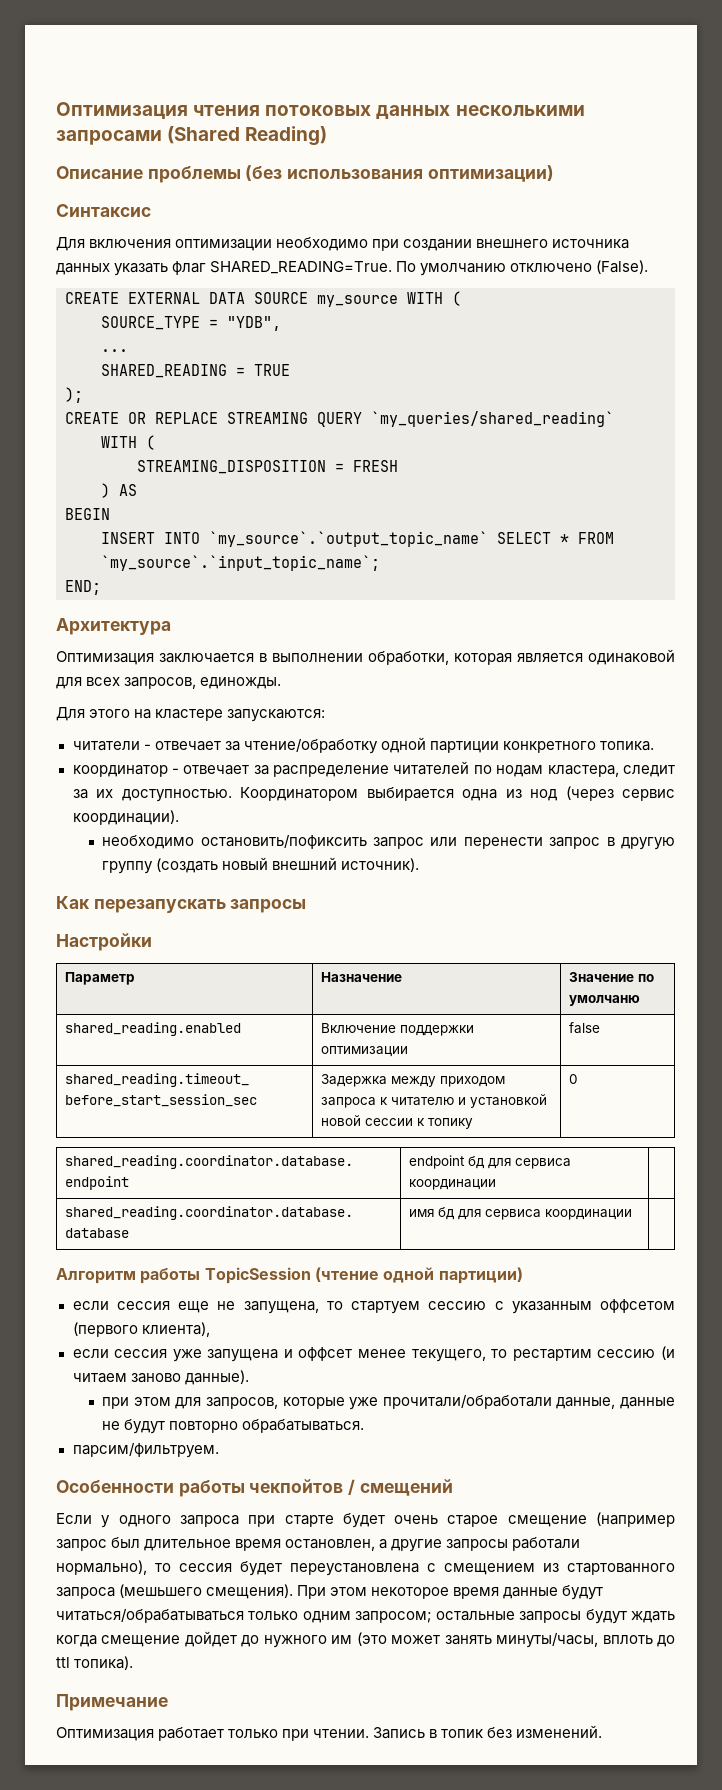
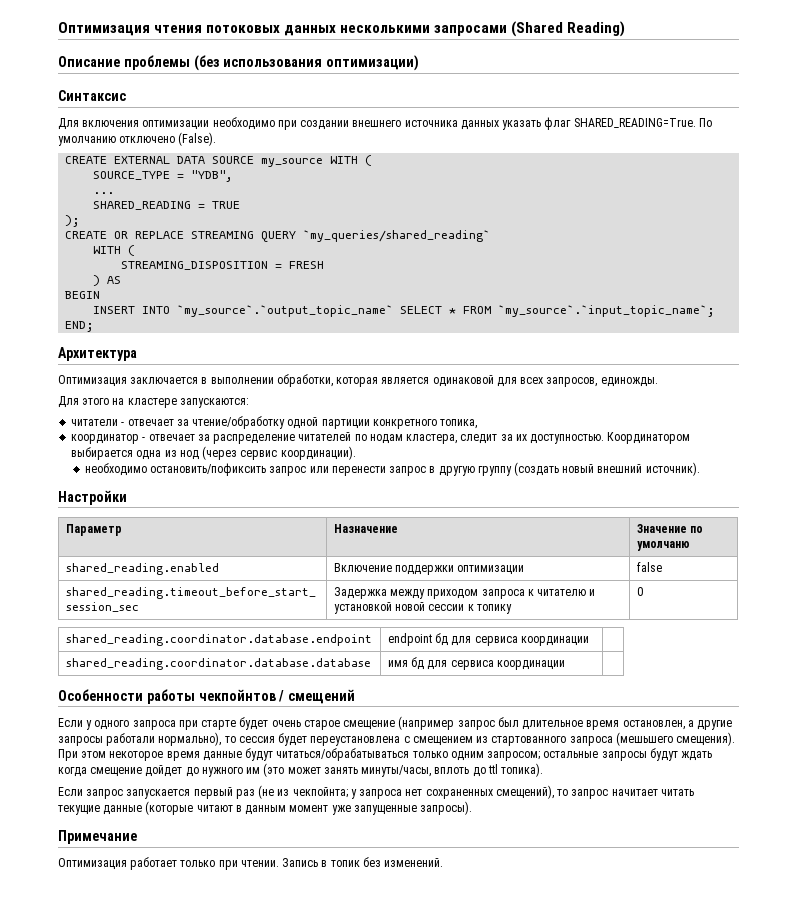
- читатели - отвечает за чтение/обработку одной партиции конкретного топика.
+ читатели - отвечает за чтение/обработку одной партиции конкретного топика,
- Как перезапускать запросы
- Алгоритм работы TopicSession (чтение одной партиции)
- если сессия еще не запущена, то стартуем сессию с указанным оффсетом (первого клиента),
- если сессия уже запущена и оффсет менее текущего, то рестартим сессию (и читаем заново данные).
- при этом для запросов, которые уже прочитали/обработали данные, данные не будут повторно обрабатываться.
- парсим/фильтруем.
- Особенности работы чекпойтов / смещений
+ Особенности работы чекпойнтов / смещений
+ Если запрос запускается первый раз (не из чекпойнта; у запроса нет сохраненных смещений), то запрос начитает читать текущие данные (которые читают в данным момент уже запущенные запросы).

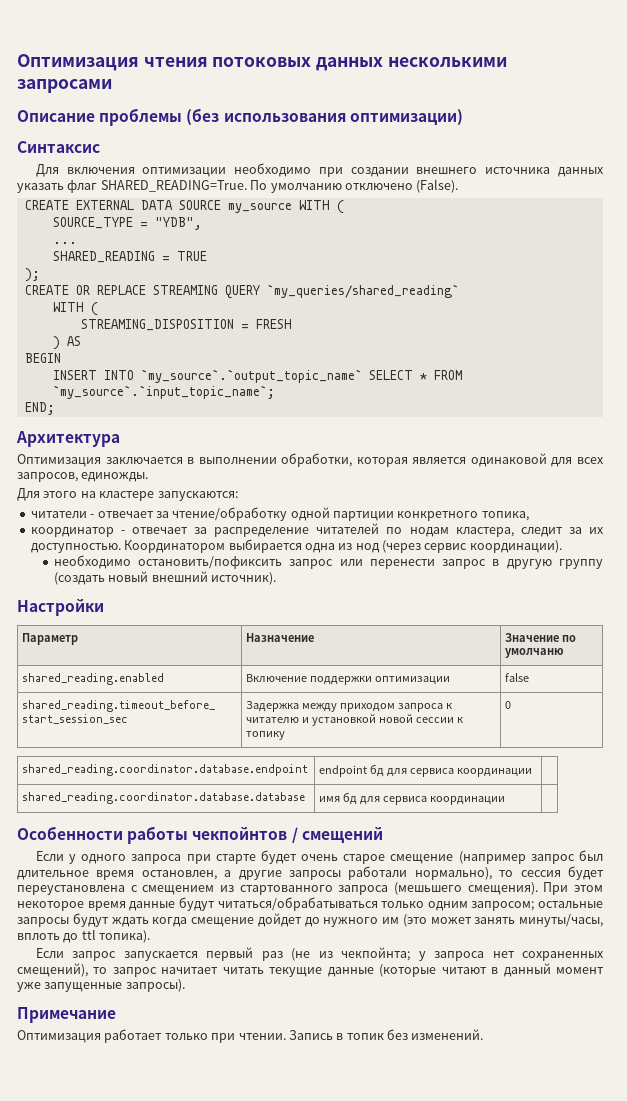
- Оптимизация чтения потоковых данных несколькими запросами (Shared Reading)
+ Оптимизация чтения потоковых данных несколькими запросами
- Если запрос запускается первый раз (не из чекпойнта; у запроса нет сохраненных смещений), то запрос начитает читать текущие данные (которые читают в данным момент уже запущенные запросы).
+ Если запрос запускается первый раз (не из чекпойнта; у запроса нет сохраненных смещений), то запрос начитает читать текущие данные (которые читают в данный момент уже запущенные запросы).

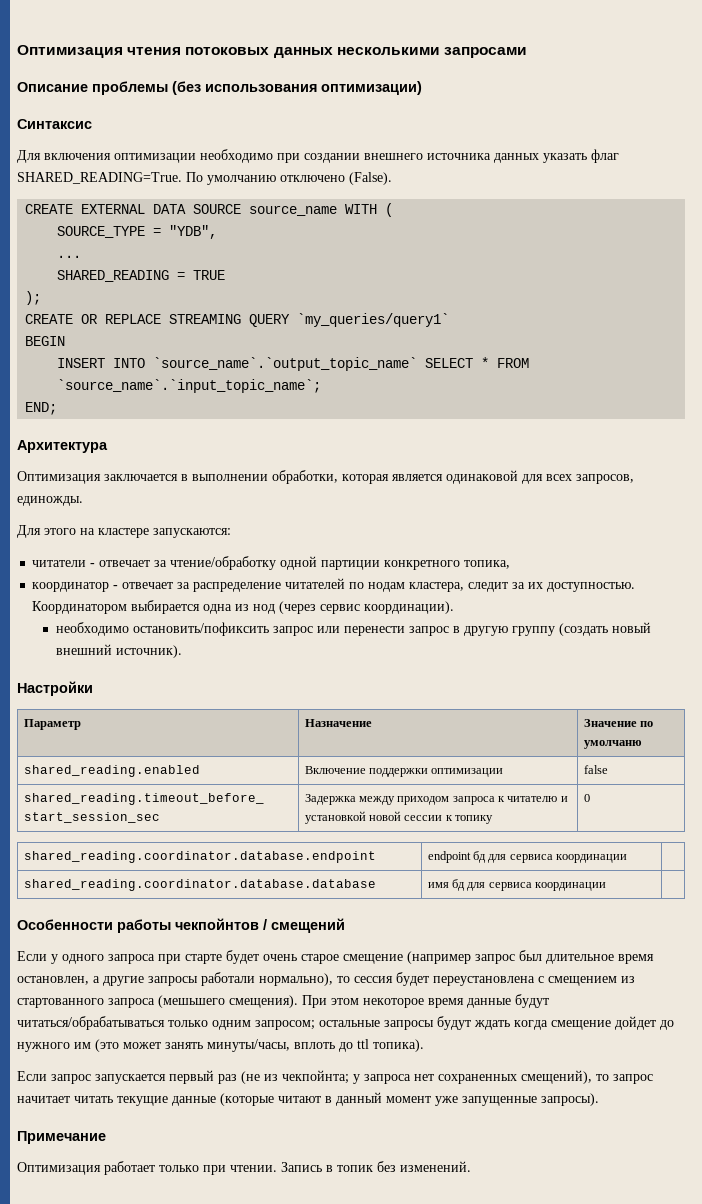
- CREATE EXTERNAL DATA SOURCE my_source WITH (
+ CREATE EXTERNAL DATA SOURCE source_name WITH (
- CREATE OR REPLACE STREAMING QUERY `my_queries/shared_reading`
- WITH (
- STREAMING_DISPOSITION = FRESH
- ) AS
+ CREATE OR REPLACE STREAMING QUERY `my_queries/query1`
- INSERT INTO `my_source`.`output_topic_name` SELECT * FROM `my_source`.`input_topic_name`;
+ INSERT INTO `source_name`.`output_topic_name` SELECT * FROM `source_name`.`input_topic_name`;

